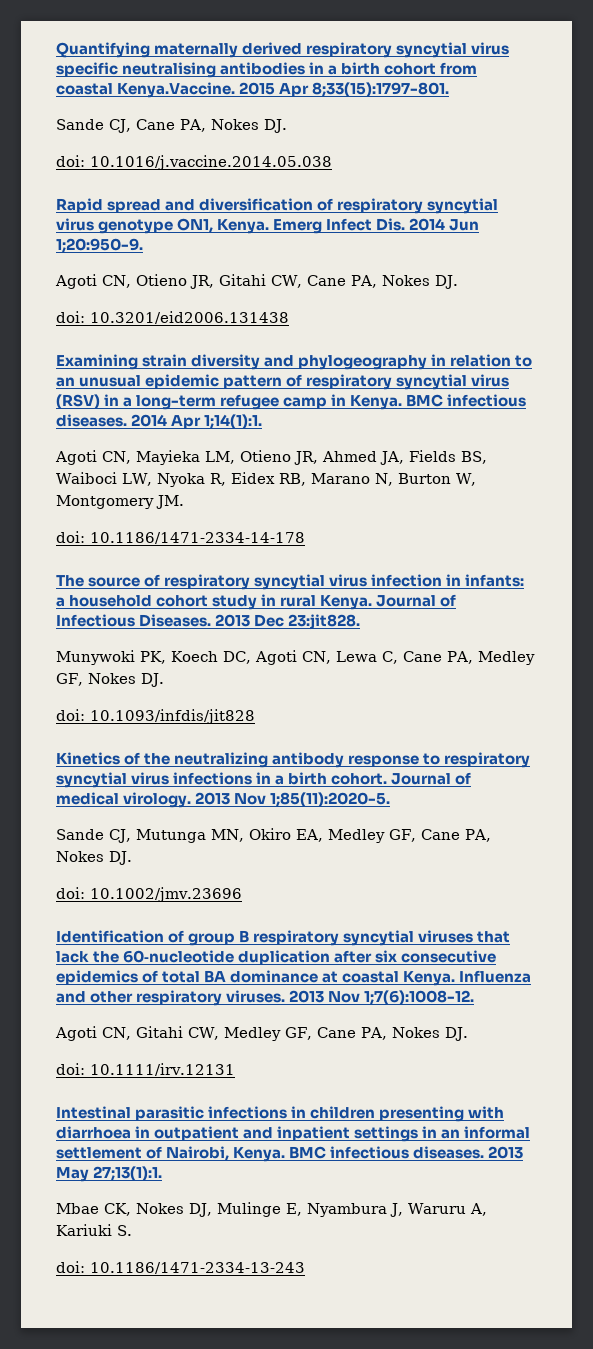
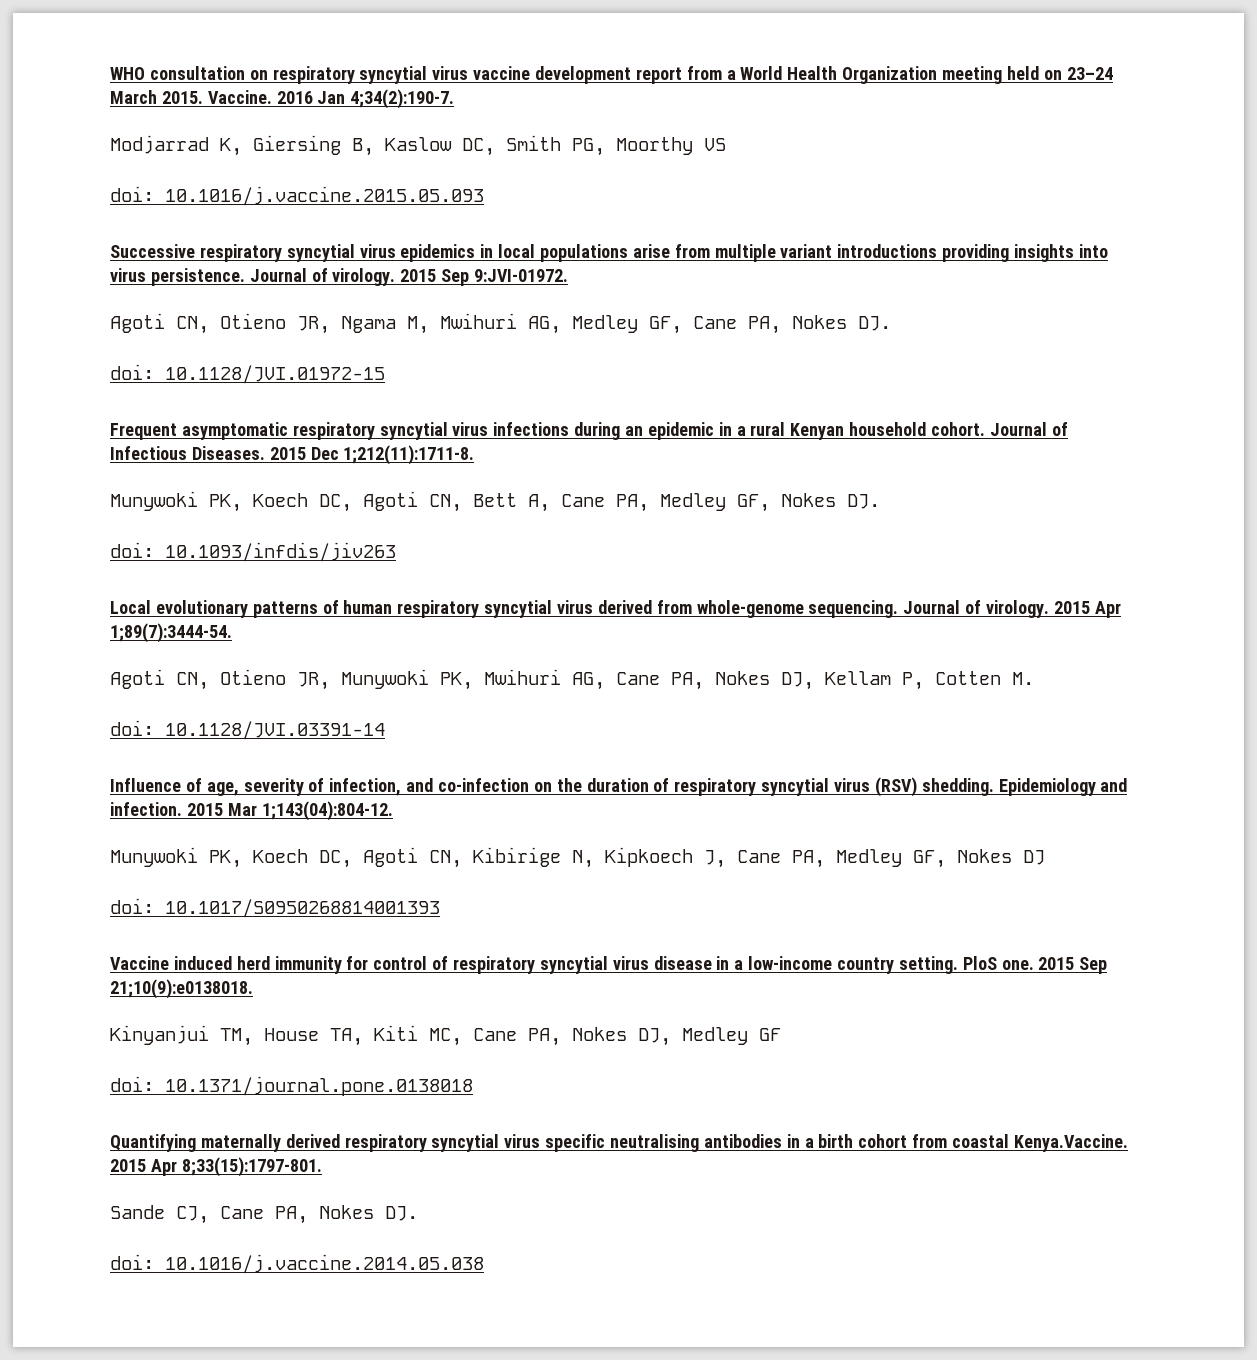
+ WHO consultation on respiratory syncytial virus vaccine development report from a World Health Organization meeting held on 23–24 March 2015. Vaccine. 2016 Jan 4;34(2):190-7.
+ Modjarrad K, Giersing B, Kaslow DC, Smith PG, Moorthy VS
+ doi: 10.1016/j.vaccine.2015.05.093
+ Successive respiratory syncytial virus epidemics in local populations arise from multiple variant introductions providing insights into virus persistence. Journal of virology. 2015 Sep 9:JVI-01972.
+ Agoti CN, Otieno JR, Ngama M, Mwihuri AG, Medley GF, Cane PA, Nokes DJ.
+ doi: 10.1128/JVI.01972-15
+ Frequent asymptomatic respiratory syncytial virus infections during an epidemic in a rural Kenyan household cohort. Journal of Infectious Diseases. 2015 Dec 1;212(11):1711-8.
+ Munywoki PK, Koech DC, Agoti CN, Bett A, Cane PA, Medley GF, Nokes DJ.
+ doi: 10.1093/infdis/jiv263
+ Local evolutionary patterns of human respiratory syncytial virus derived from whole-genome sequencing. Journal of virology. 2015 Apr 1;89(7):3444-54.
+ Agoti CN, Otieno JR, Munywoki PK, Mwihuri AG, Cane PA, Nokes DJ, Kellam P, Cotten M.
+ doi: 10.1128/JVI.03391-14
+ Influence of age, severity of infection, and co-infection on the duration of respiratory syncytial virus (RSV) shedding. Epidemiology and infection. 2015 Mar 1;143(04):804-12.
+ Munywoki PK, Koech DC, Agoti CN, Kibirige N, Kipkoech J, Cane PA, Medley GF, Nokes DJ
+ doi: 10.1017/S0950268814001393
+ Vaccine induced herd immunity for control of respiratory syncytial virus disease in a low-income country setting. PloS one. 2015 Sep 21;10(9):e0138018.
+ Kinyanjui TM, House TA, Kiti MC, Cane PA, Nokes DJ, Medley GF
+ doi: 10.1371/journal.pone.0138018
- Rapid spread and diversification of respiratory syncytial virus genotype ON1, Kenya. Emerg Infect Dis. 2014 Jun 1;20:950-9.
- Agoti CN, Otieno JR, Gitahi CW, Cane PA, Nokes DJ.
- doi: 10.3201/eid2006.131438
- Examining strain diversity and phylogeography in relation to an unusual epidemic pattern of respiratory syncytial virus (RSV) in a long-term refugee camp in Kenya. BMC infectious diseases. 2014 Apr 1;14(1):1.
- Agoti CN, Mayieka LM, Otieno JR, Ahmed JA, Fields BS, Waiboci LW, Nyoka R, Eidex RB, Marano N, Burton W, Montgomery JM.
- doi: 10.1186/1471-2334-14-178
- The source of respiratory syncytial virus infection in infants: a household cohort study in rural Kenya. Journal of Infectious Diseases. 2013 Dec 23:jit828.
- Munywoki PK, Koech DC, Agoti CN, Lewa C, Cane PA, Medley GF, Nokes DJ.
- doi: 10.1093/infdis/jit828
- Kinetics of the neutralizing antibody response to respiratory syncytial virus infections in a birth cohort. Journal of medical virology. 2013 Nov 1;85(11):2020-5.
- Sande CJ, Mutunga MN, Okiro EA, Medley GF, Cane PA, Nokes DJ.
- doi: 10.1002/jmv.23696
- Identification of group B respiratory syncytial viruses that lack the 60‐nucleotide duplication after six consecutive epidemics of total BA dominance at coastal Kenya. Influenza and other respiratory viruses. 2013 Nov 1;7(6):1008-12.
- Agoti CN, Gitahi CW, Medley GF, Cane PA, Nokes DJ.
- doi: 10.1111/irv.12131
- Intestinal parasitic infections in children presenting with diarrhoea in outpatient and inpatient settings in an informal settlement of Nairobi, Kenya. BMC infectious diseases. 2013 May 27;13(1):1.
- Mbae CK, Nokes DJ, Mulinge E, Nyambura J, Waruru A, Kariuki S.
- doi: 10.1186/1471-2334-13-243

